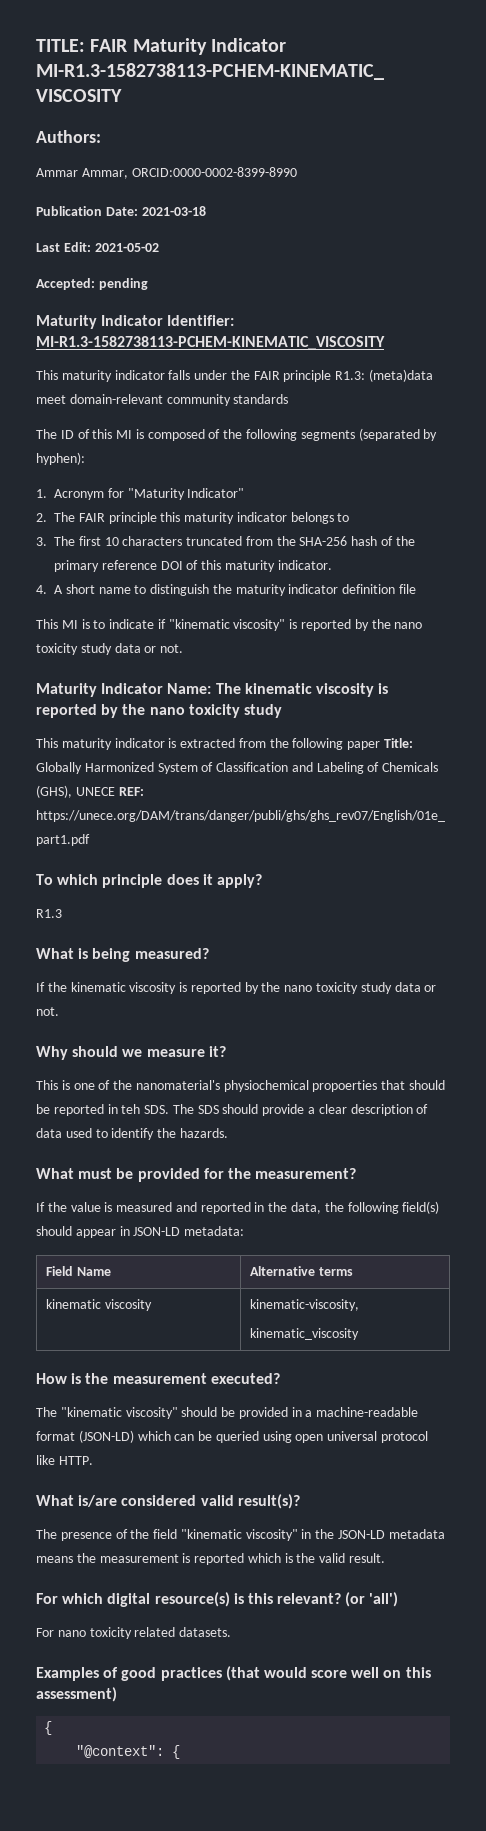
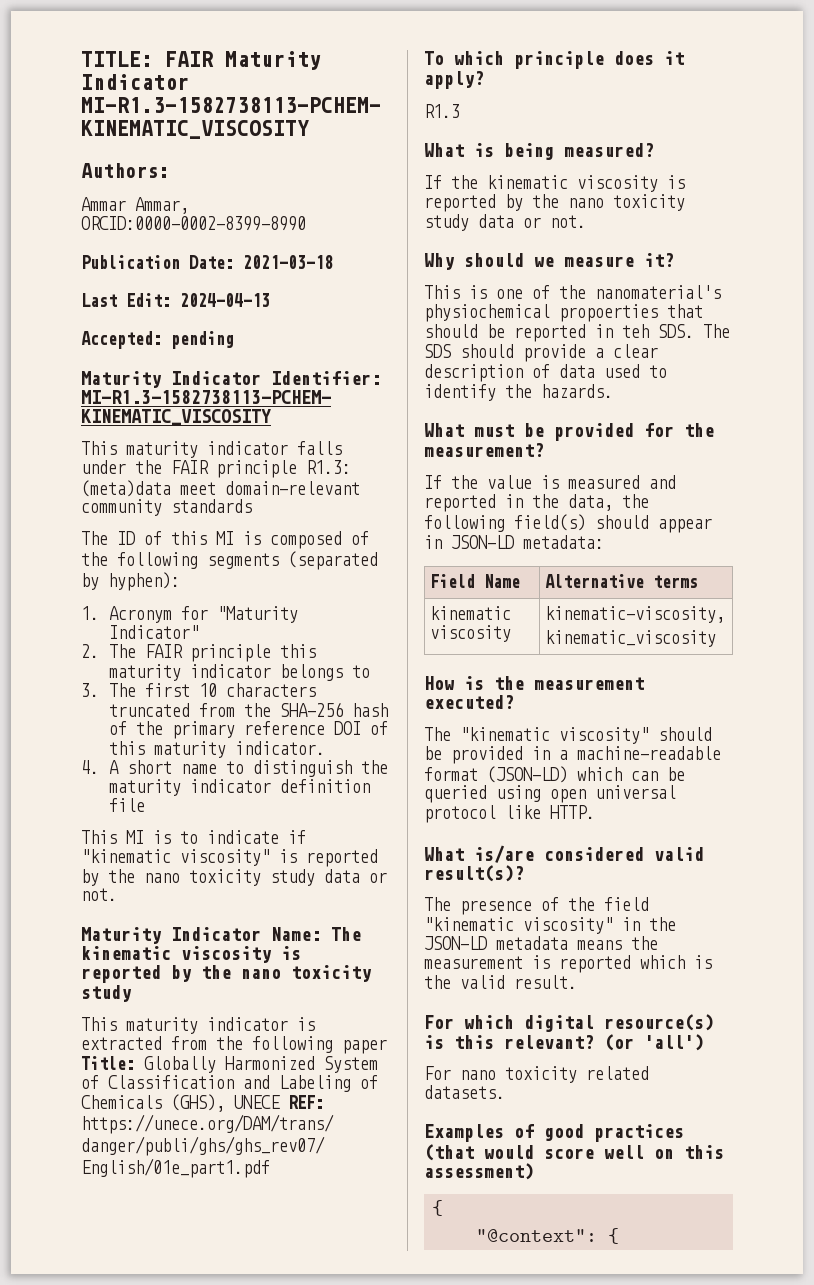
- Last Edit: 2021-05-02
+ Last Edit: 2024-04-13

